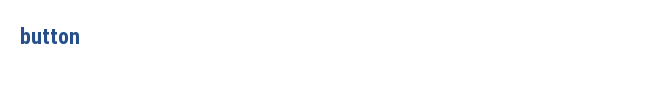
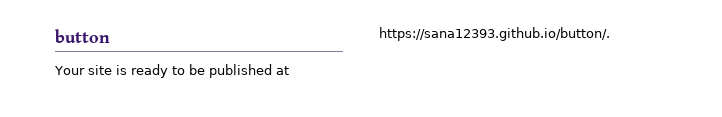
+ Your site is ready to be published at https://sana12393.github.io/button/.

